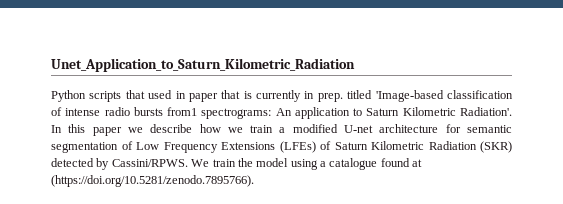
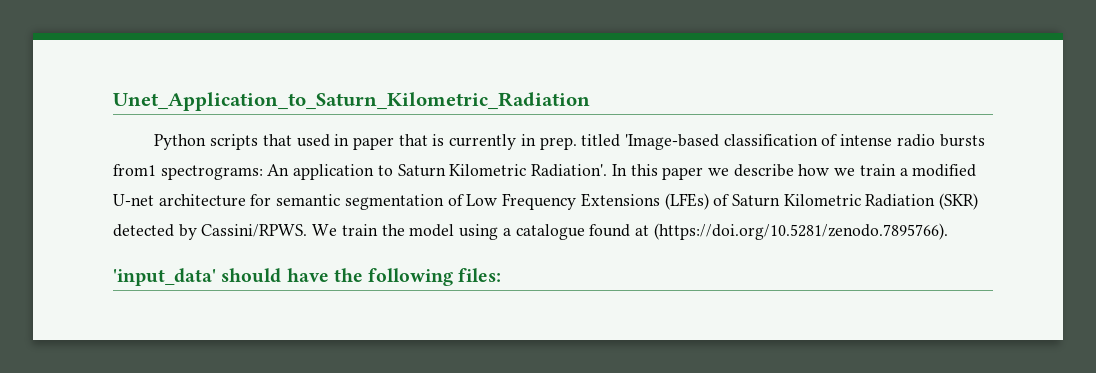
+ 'input_data' should have the following files:

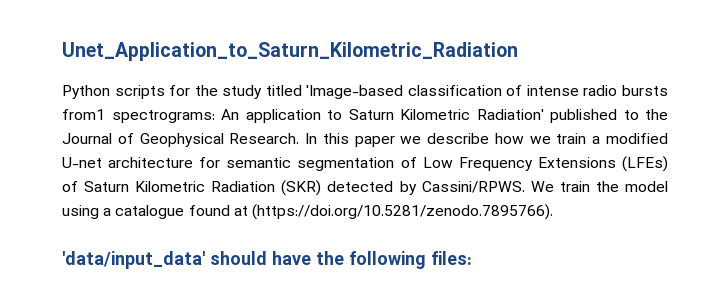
- Python scripts that used in paper that is currently in prep. titled 'Image-based classification of intense radio bursts from1 spectrograms: An application to Saturn Kilometric Radiation'.
+ Python scripts for the study titled 'Image-based classification of intense radio bursts from1 spectrograms: An application to Saturn Kilometric Radiation' published to the Journal of Geophysical Research.
- 'input_data' should have the following files:
+ 'data/input_data' should have the following files:

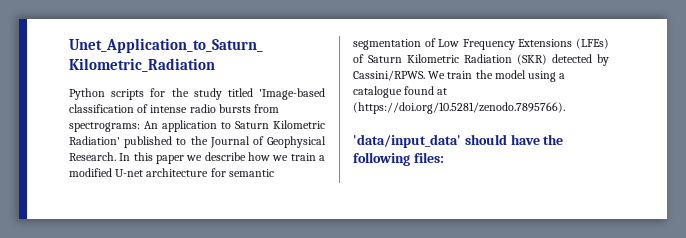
- Python scripts for the study titled 'Image-based classification of intense radio bursts from1 spectrograms: An application to Saturn Kilometric Radiation' published to the Journal of Geophysical Research.
+ Python scripts for the study titled 'Image-based classification of intense radio bursts from spectrograms: An application to Saturn Kilometric Radiation' published to the Journal of Geophysical Research.

